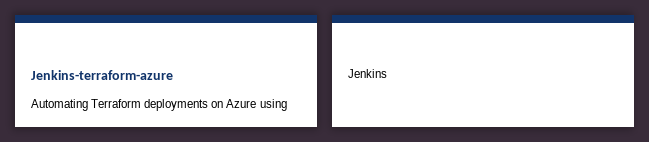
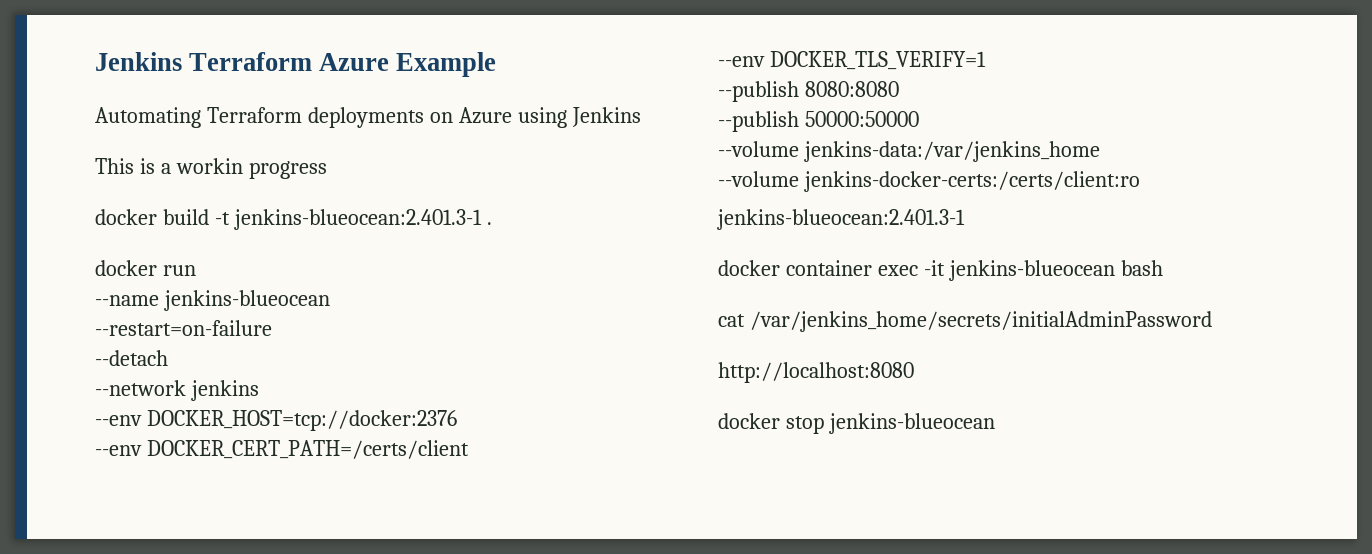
- Jenkins-terraform-azure
+ Jenkins Terraform Azure Example
+ This is a workin progress
+ docker build -t jenkins-blueocean:2.401.3-1 .
+ docker run
+ --name jenkins-blueocean
+ --restart=on-failure
+ --detach
+ --network jenkins
+ --env DOCKER_HOST=tcp://docker:2376
+ --env DOCKER_CERT_PATH=/certs/client
+ --env DOCKER_TLS_VERIFY=1
+ --publish 8080:8080
+ --publish 50000:50000
+ --volume jenkins-data:/var/jenkins_home
+ --volume jenkins-docker-certs:/certs/client:ro
+ jenkins-blueocean:2.401.3-1
+ docker container exec -it jenkins-blueocean bash
+ cat /var/jenkins_home/secrets/initialAdminPassword
+ http://localhost:8080
+ docker stop jenkins-blueocean

